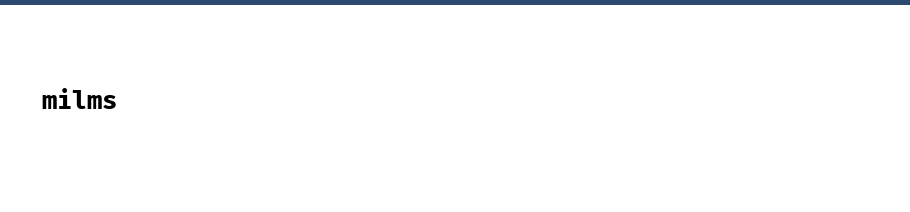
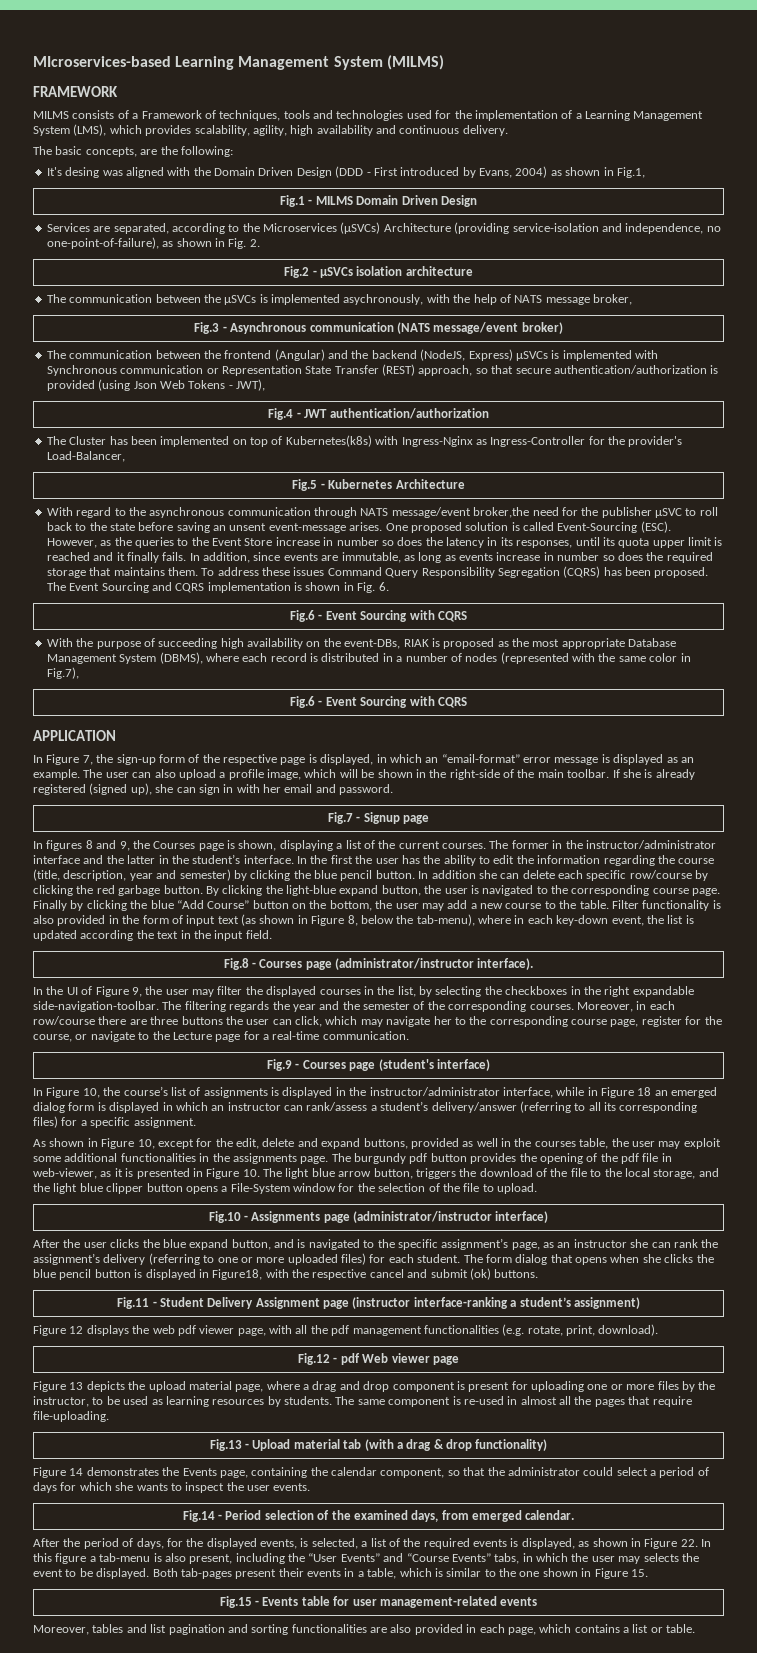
- milms
+ MIcroservices-based Learning Management System (MILMS)
+ FRAMEWORK
+ MILMS consists of a Framework of techniques, tools and technologies used for the implementation of a Learning Management System (LMS), which provides scalability, agility, high availability and continuous delivery.
+ The basic concepts, are the following:
+ It's desing was aligned with the Domain Driven Design (DDD - First introduced by Evans, 2004) as shown in Fig.1,
+ Fig.1 - MILMS Domain Driven Design
+ Services are separated, according to the Microservices (μSVCs) Architecture (providing service-isolation and independence, no one-point-of-failure), as shown in Fig. 2.
+ Fig.2 - μSVCs isolation architecture
+ The communication between the μSVCs is implemented asychronously, with the help of NATS message broker,
+ Fig.3 - Asynchronous communication (NATS message/event broker)
+ The communication between the frontend (Angular) and the backend (NodeJS, Express) μSVCs is implemented with Synchronous communication or Representation State Transfer (REST) approach, so that secure authentication/authorization is provided (using Json Web Tokens - JWT),
+ Fig.4 - JWT authentication/authorization
+ The Cluster has been implemented on top of Kubernetes(k8s) with Ingress-Nginx as Ingress-Controller for the provider's Load-Balancer,
+ Fig.5 - Kubernetes Architecture
+ With regard to the asynchronous communication through NATS message/event broker,the need for the publisher μSVC to roll back to the state before saving an unsent event-message arises. One proposed solution is called Event-Sourcing (ESC). However, as the queries to the Event Store increase in number so does the latency in its responses, until its quota upper limit is reached and it finally fails. In addition, since events are immutable, as long as events increase in number so does the required storage that maintains them. To address these issues Command Query Responsibility Segregation (CQRS) has been proposed. The Event Sourcing and CQRS implementation is shown in Fig. 6.
+ Fig.6 - Event Sourcing with CQRS
+ With the purpose of succeeding high availability on the event-DBs, RIAK is proposed as the most appropriate Database Management System (DBMS), where each record is distributed in a number of nodes (represented with the same color in Fig.7),
+ Fig.6 - Event Sourcing with CQRS
+ APPLICATION
+ In Figure 7, the sign-up form of the respective page is displayed, in which an “email-format” error message is displayed as an example. The user can also upload a profile image, which will be shown in the right-side of the main toolbar. If she is already registered (signed up), she can sign in with her email and password.
+ Fig.7 - Signup page
+ In figures 8 and 9, the Courses page is shown, displaying a list of the current courses. The former in the instructor/administrator interface and the latter in the student’s interface. In the first the user has the ability to edit the information regarding the course (title, description, year and semester) by clicking the blue pencil button. In addition she can delete each specific row/course by clicking the red garbage button. By clicking the light-blue expand button, the user is navigated to the corresponding course page. Finally by clicking the blue “Add Course” button on the bottom, the user may add a new course to the table. Filter functionality is also provided in the form of input text (as shown in Figure 8, below the tab-menu), where in each key-down event, the list is updated according the text in the input field.
+ Fig.8 - Courses page (administrator/instructor interface).
+ In the UI of Figure 9, the user may filter the displayed courses in the list, by selecting the checkboxes in the right expandable side-navigation-toolbar. The filtering regards the year and the semester of the corresponding courses. Moreover, in each row/course there are three buttons the user can click, which may navigate her to the corresponding course page, register for the course, or navigate to the Lecture page for a real-time communication.
+ Fig.9 - Courses page (student's interface)
+ In Figure 10, the course’s list of assignments is displayed in the instructor/administrator interface, while in Figure 18 an emerged dialog form is displayed in which an instructor can rank/assess a student’s delivery/answer (referring to all its corresponding files) for a specific assignment.
+ As shown in Figure 10, except for the edit, delete and expand buttons, provided as well in the courses table, the user may exploit some additional functionalities in the assignments page. The burgundy pdf button provides the opening of the pdf file in web-viewer, as it is presented in Figure 10. The light blue arrow button, triggers the download of the file to the local storage, and the light blue clipper button opens a File-System window for the selection of the file to upload.
+ Fig.10 - Assignments page (administrator/instructor interface)
+ After the user clicks the blue expand button, and is navigated to the specific assignment’s page, as an instructor she can rank the assignment’s delivery (referring to one or more uploaded files) for each student. The form dialog that opens when she clicks the blue pencil button is displayed in Figure18, with the respective cancel and submit (ok) buttons.
+ Fig.11 - Student Delivery Assignment page (instructor interface-ranking a student’s assignment)
+ Figure 12 displays the web pdf viewer page, with all the pdf management functionalities (e.g. rotate, print, download).
+ Fig.12 - pdf Web viewer page
+ Figure 13 depicts the upload material page, where a drag and drop component is present for uploading one or more files by the instructor, to be used as learning resources by students. The same component is re-used in almost all the pages that require file-uploading.
+ Fig.13 - Upload material tab (with a drag & drop functionality)
+ Figure 14 demonstrates the Events page, containing the calendar component, so that the administrator could select a period of days for which she wants to inspect the user events.
+ Fig.14 - Period selection of the examined days, from emerged calendar.
+ After the period of days, for the displayed events, is selected, a list of the required events is displayed, as shown in Figure 22. In this figure a tab-menu is also present, including the “User Events” and “Course Events” tabs, in which the user may selects the event to be displayed. Both tab-pages present their events in a table, which is similar to the one shown in Figure 15.
+ Fig.15 - Events table for user management-related events
+ Moreover, tables and list pagination and sorting functionalities are also provided in each page, which contains a list or table.

